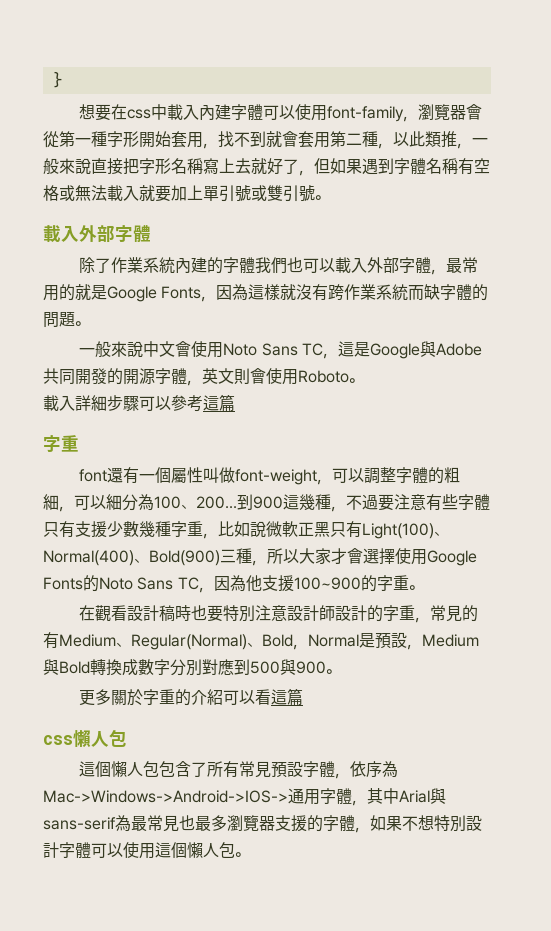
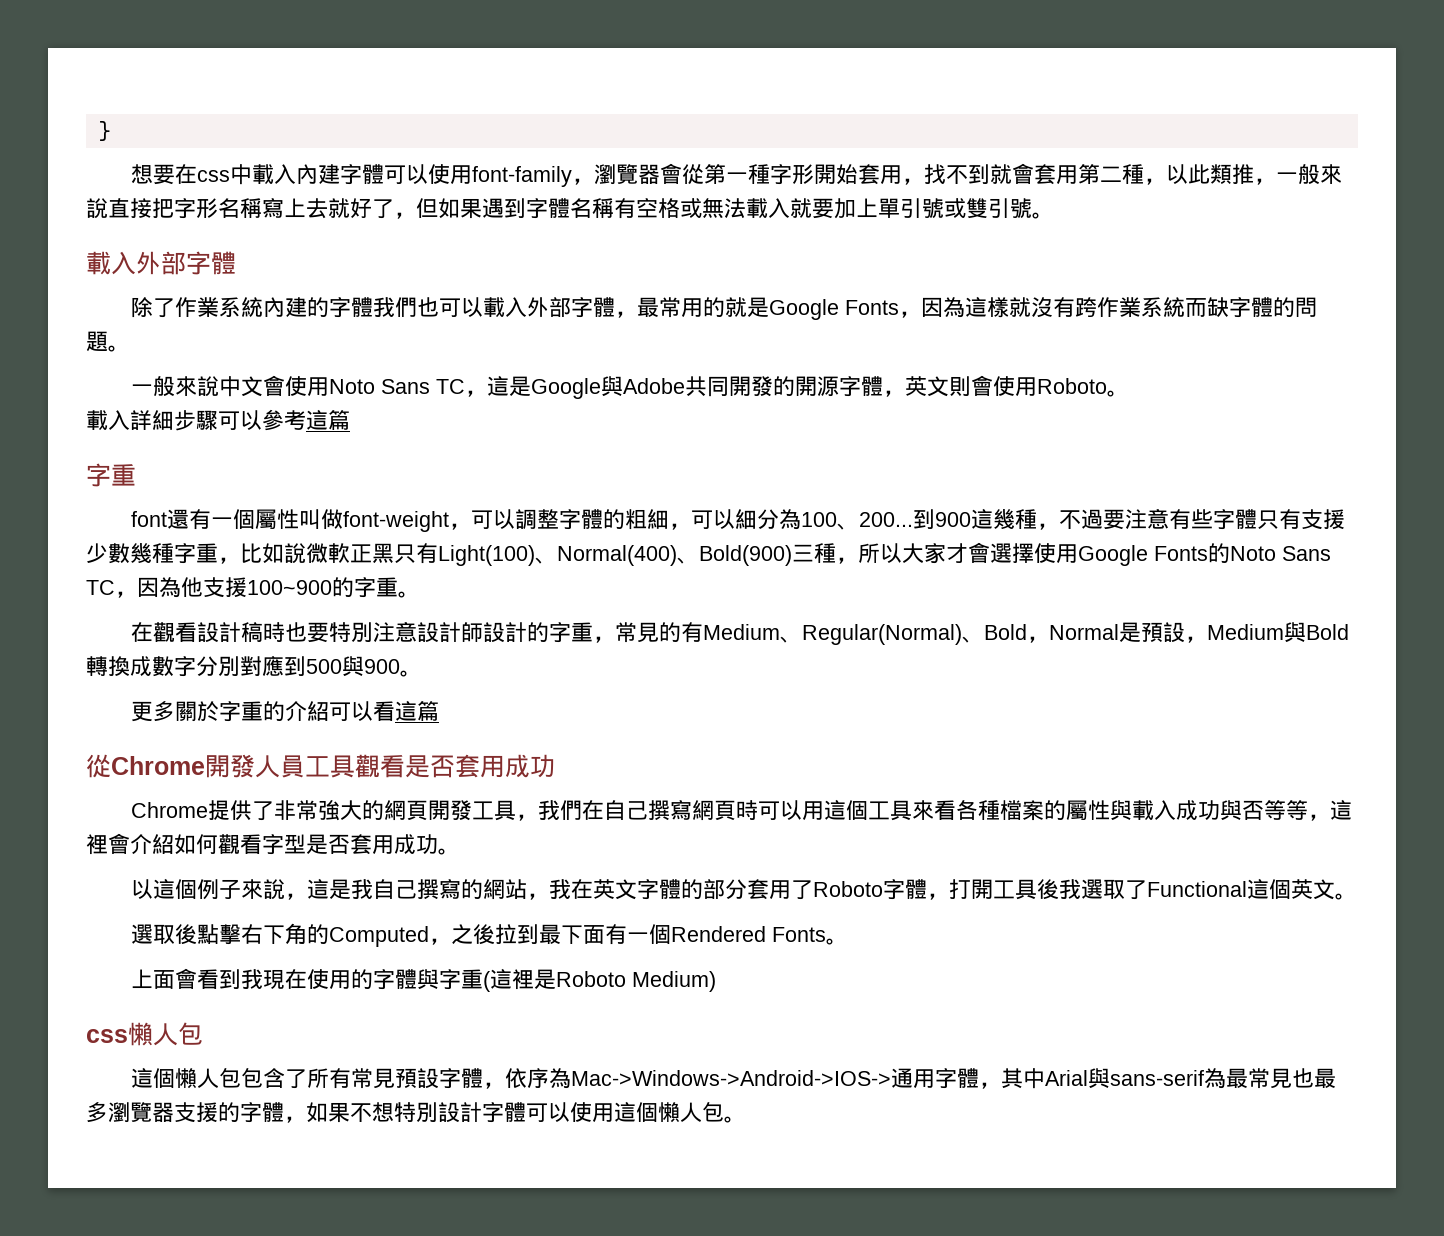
+ 從Chrome開發人員工具觀看是否套用成功
+ Chrome提供了非常強大的網頁開發工具，我們在自己撰寫網頁時可以用這個工具來看各種檔案的屬性與載入成功與否等等，這裡會介紹如何觀看字型是否套用成功。
+ 以這個例子來說，這是我自己撰寫的網站，我在英文字體的部分套用了Roboto字體，打開工具後我選取了Functional這個英文。
+ 選取後點擊右下角的Computed，之後拉到最下面有一個Rendered Fonts。
+ 上面會看到我現在使用的字體與字重(這裡是Roboto Medium)

